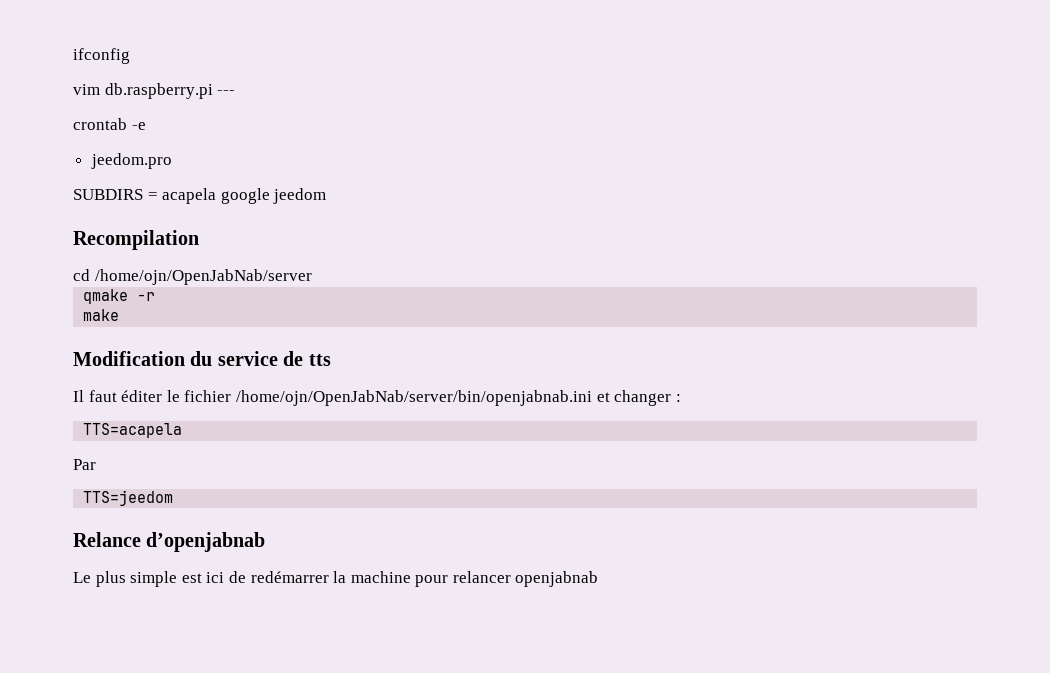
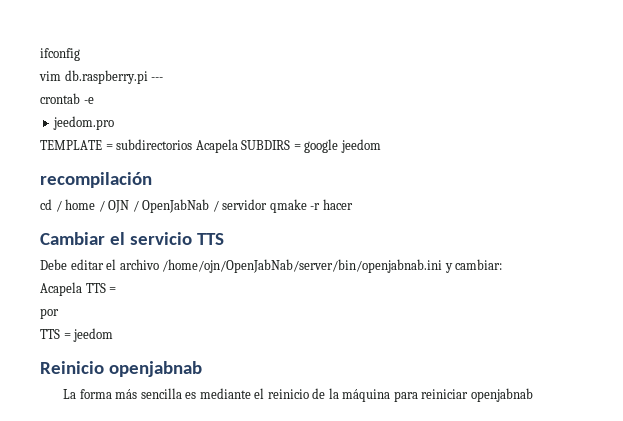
- SUBDIRS = acapela google jeedom
+ TEMPLATE = subdirectorios Acapela SUBDIRS = google jeedom
- Recompilation
+ recompilación
- cd /home/ojn/OpenJabNab/server
- qmake -r
- make
- Modification du service de tts
- Il faut éditer le fichier /home/ojn/OpenJabNab/server/bin/openjabnab.ini et changer :
- TTS=acapela
- Par
- TTS=jeedom
- Relance d’openjabnab
- Le plus simple est ici de redémarrer la machine pour relancer openjabnab
+ cd / home / OJN / OpenJabNab / servidor qmake -r hacer
+ Cambiar el servicio TTS
+ Debe editar el archivo /home/ojn/OpenJabNab/server/bin/openjabnab.ini y cambiar:
+ Acapela TTS =
+ por
+ TTS = jeedom
+ Reinicio openjabnab
+ La forma más sencilla es mediante el reinicio de la máquina para reiniciar openjabnab

